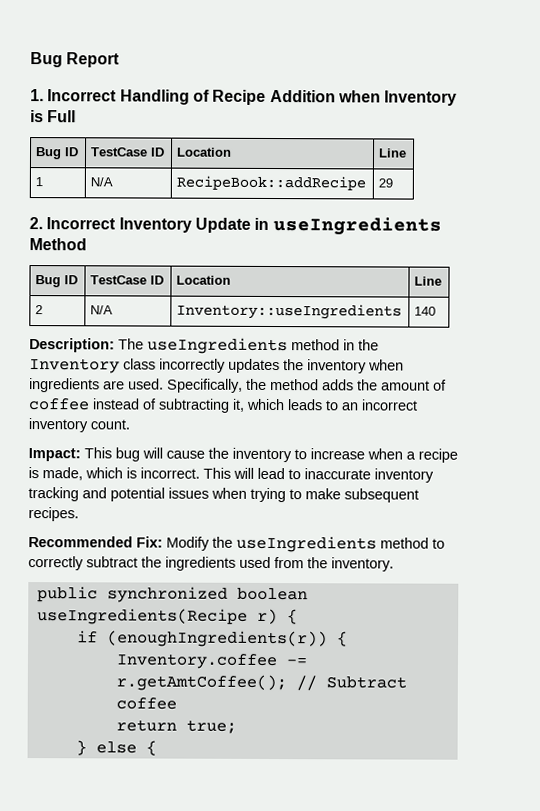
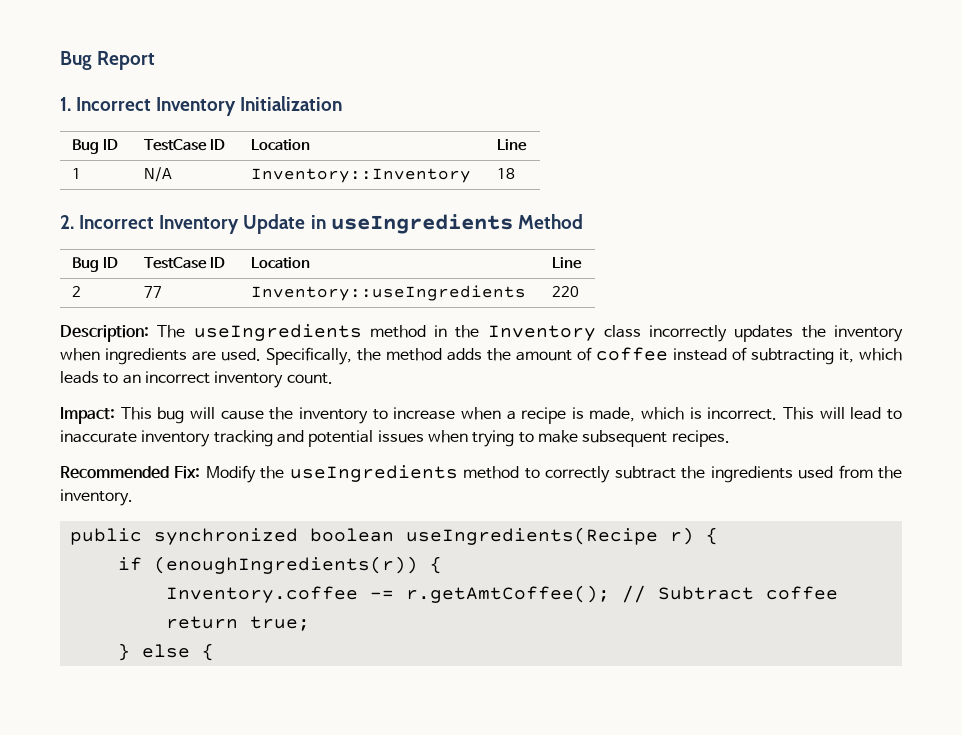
- 1. Incorrect Handling of Recipe Addition when Inventory is Full
+ 1. Incorrect Inventory Initialization
- 1 | N/A | RecipeBook::addRecipe | 29
+ 1 | N/A | Inventory::Inventory | 18
- 2 | N/A | Inventory::useIngredients | 140
+ 2 | 77 | Inventory::useIngredients | 220

